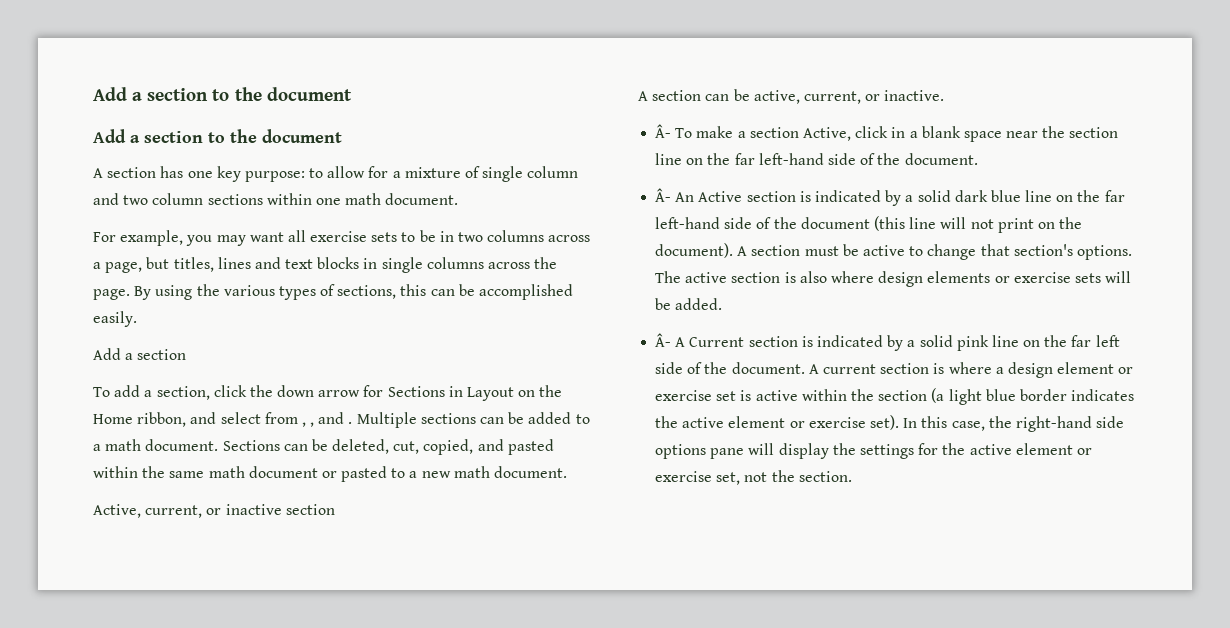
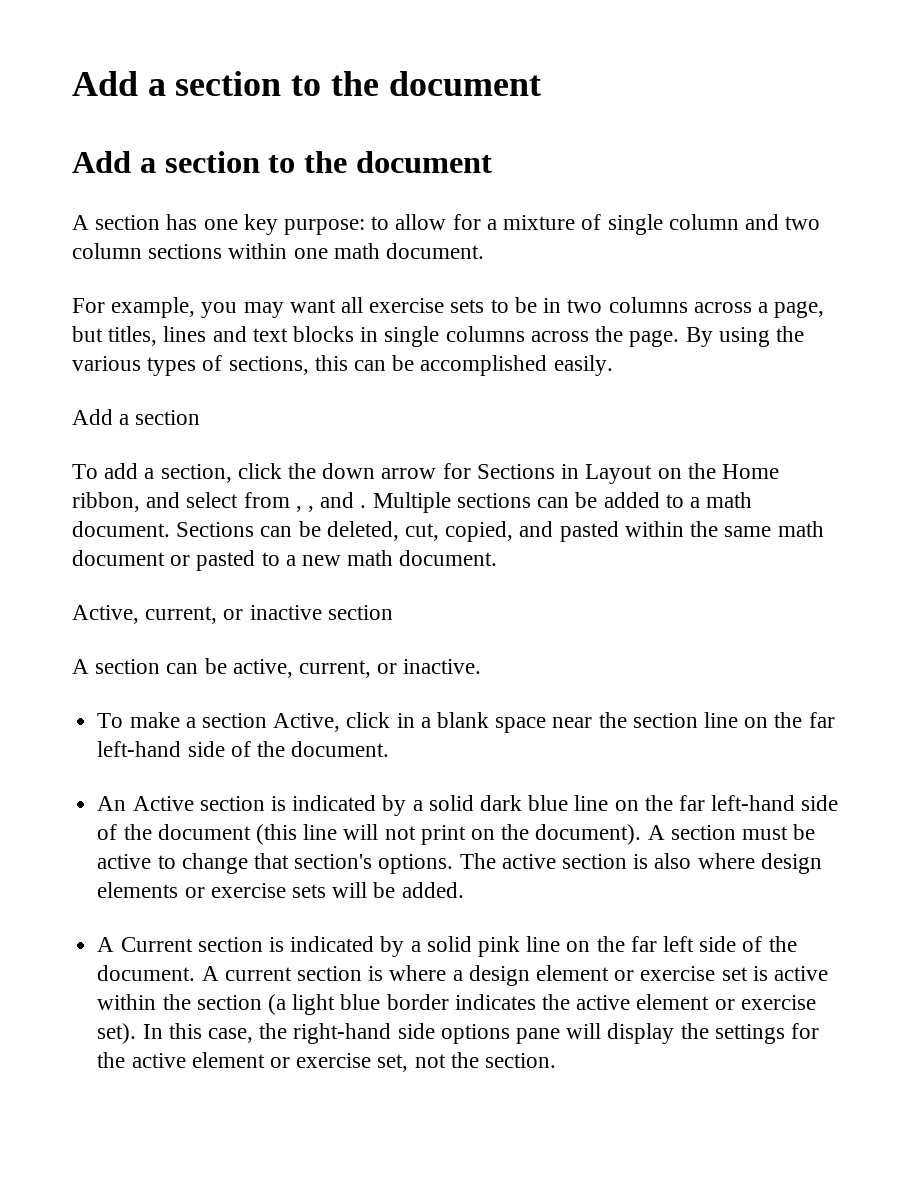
- Â- To make a section Active, click in a blank space near the section line on the far left-hand side of the document.
+ To make a section Active, click in a blank space near the section line on the far left-hand side of the document.
- Â- An Active section is indicated by a solid dark blue line on the far left-hand side of the document (this line will not print on the document).
+ An Active section is indicated by a solid dark blue line on the far left-hand side of the document (this line will not print on the document).
- Â- A Current section is indicated by a solid pink line on the far left side of the document.
+ A Current section is indicated by a solid pink line on the far left side of the document.

